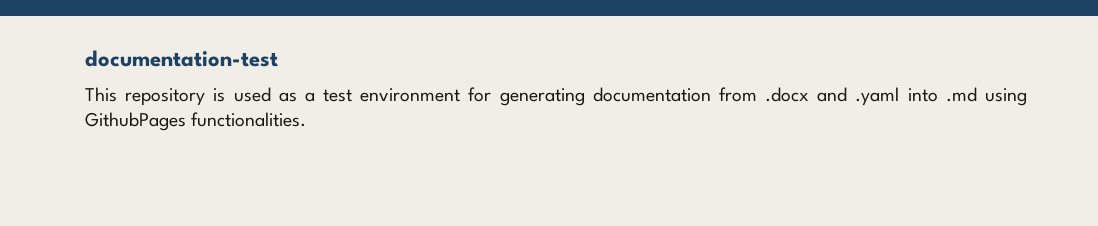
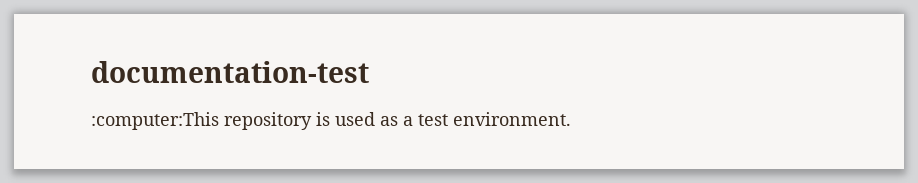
- This repository is used as a test environment for generating documentation from .docx and .yaml into .md using GithubPages functionalities.
+ :computer:This repository is used as a test environment.

